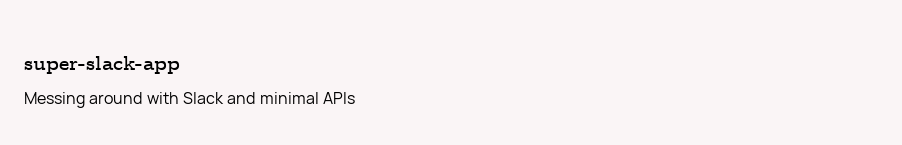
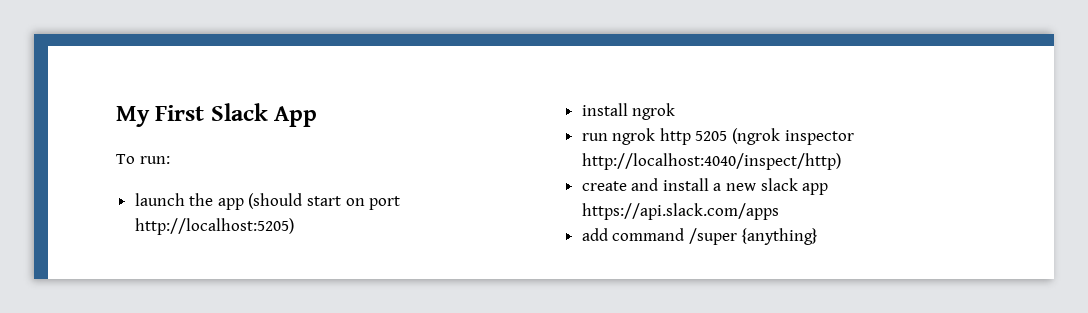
- super-slack-app
- Messing around with Slack and minimal APIs
+ My First Slack App
+ To run:
+ launch the app (should start on port http://localhost:5205)
+ install ngrok
+ run ngrok http 5205 (ngrok inspector http://localhost:4040/inspect/http)
+ create and install a new slack app https://api.slack.com/apps
+ add command /super {anything}

